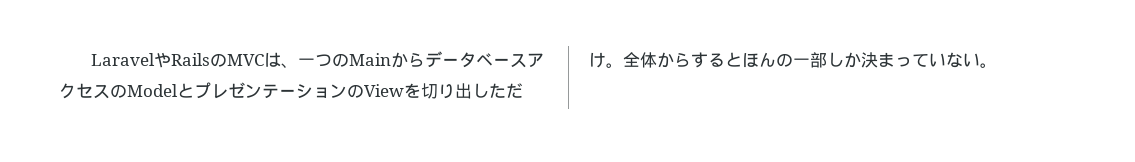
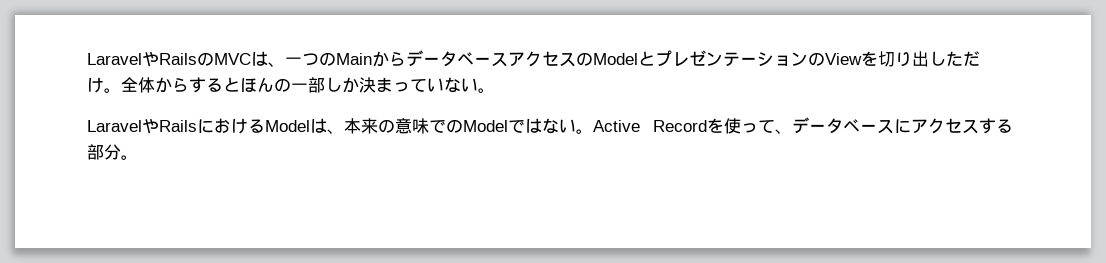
+ LaravelやRailsにおけるModelは、本来の意味でのModelではない。Active Recordを使って、データベースにアクセスする部分。

